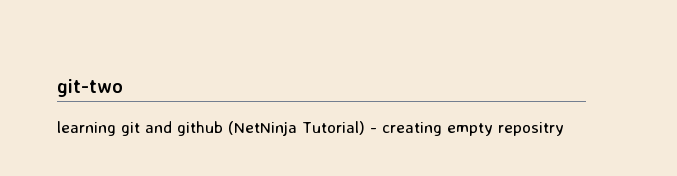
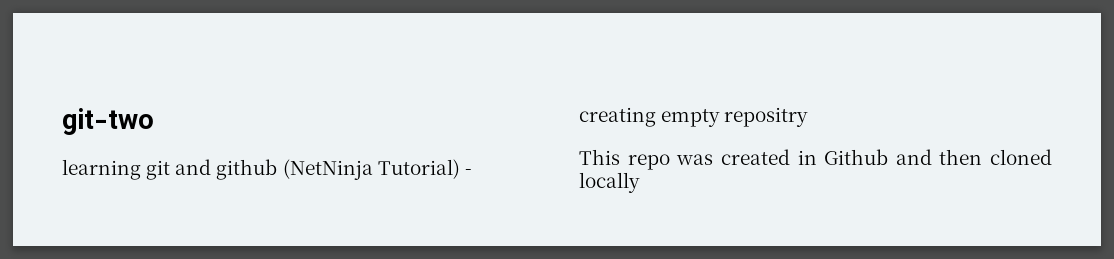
+ This repo was created in Github and then cloned locally

